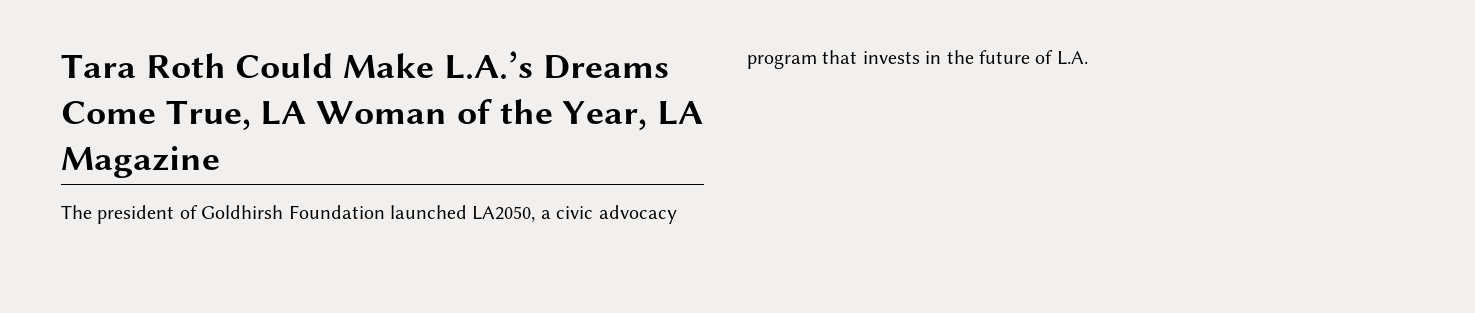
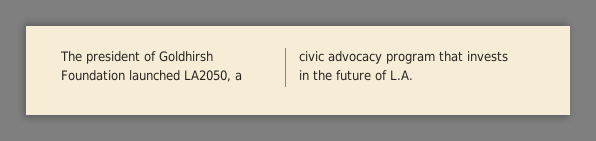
- Tara Roth Could Make L.A.’s Dreams Come True, LA Woman of the Year, LA Magazine

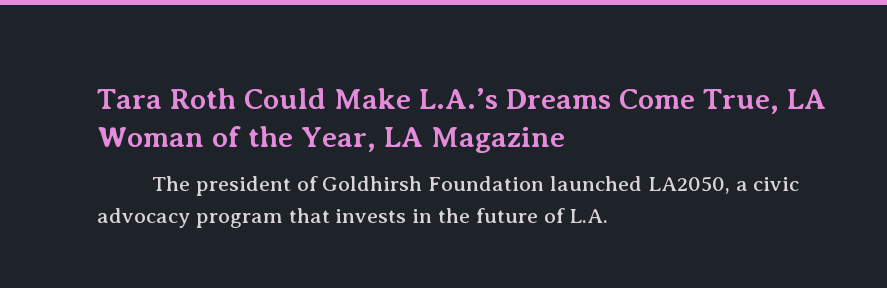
+ Tara Roth Could Make L.A.’s Dreams Come True, LA Woman of the Year, LA Magazine

